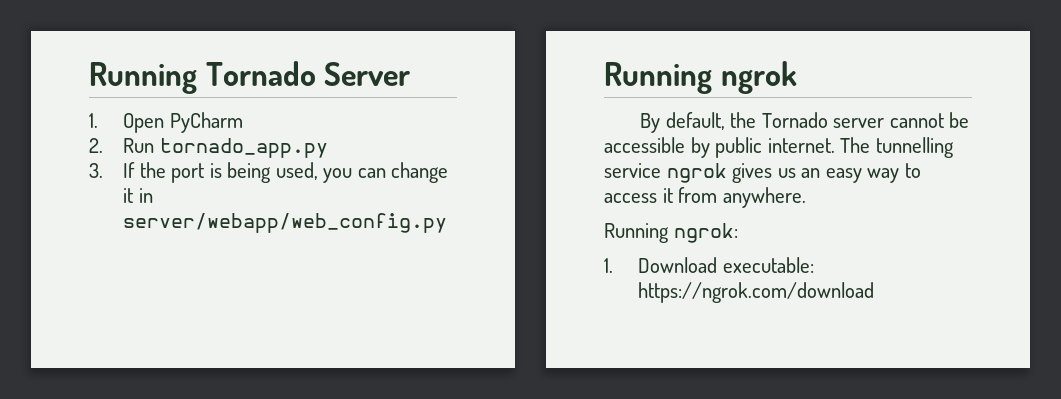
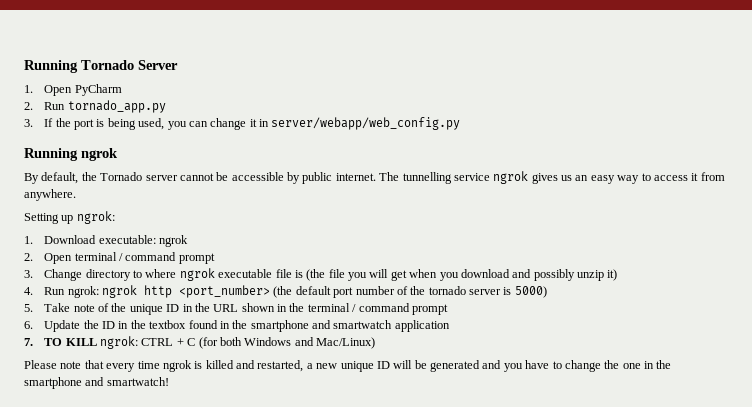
- Running ngrok:
+ Setting up ngrok:
- 1. Download executable: https://ngrok.com/download
+ 1. Download executable: ngrok
+ 2. Open terminal / command prompt
+ 3. Change directory to where ngrok executable file is (the file you will get when you download and possibly unzip it)
+ 4. Run ngrok: ngrok http <port_number> (the default port number of the tornado server is 5000)
+ 5. Take note of the unique ID in the URL shown in the terminal / command prompt
+ 6. Update the ID in the textbox found in the smartphone and smartwatch application
+ 7. TO KILL ngrok: CTRL + C (for both Windows and Mac/Linux)
+ Please note that every time ngrok is killed and restarted, a new unique ID will be generated and you have to change the one in the smartphone and smartwatch!

